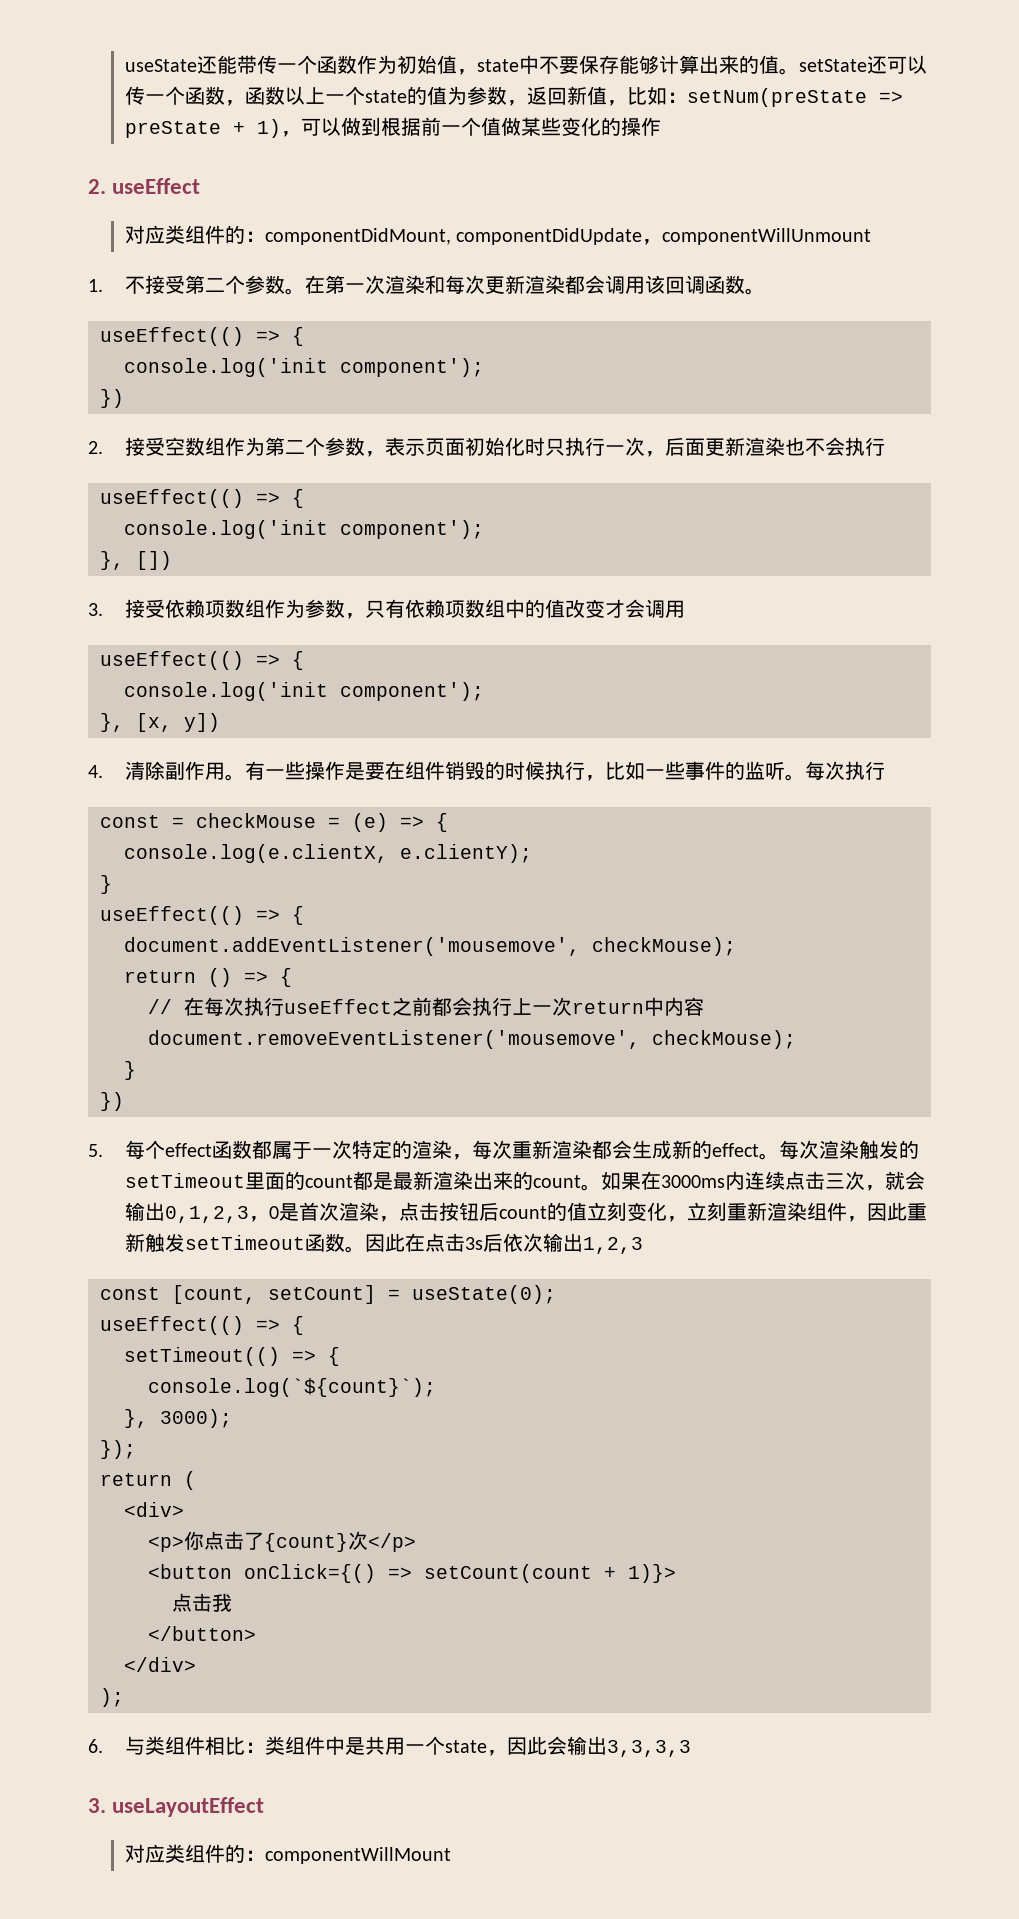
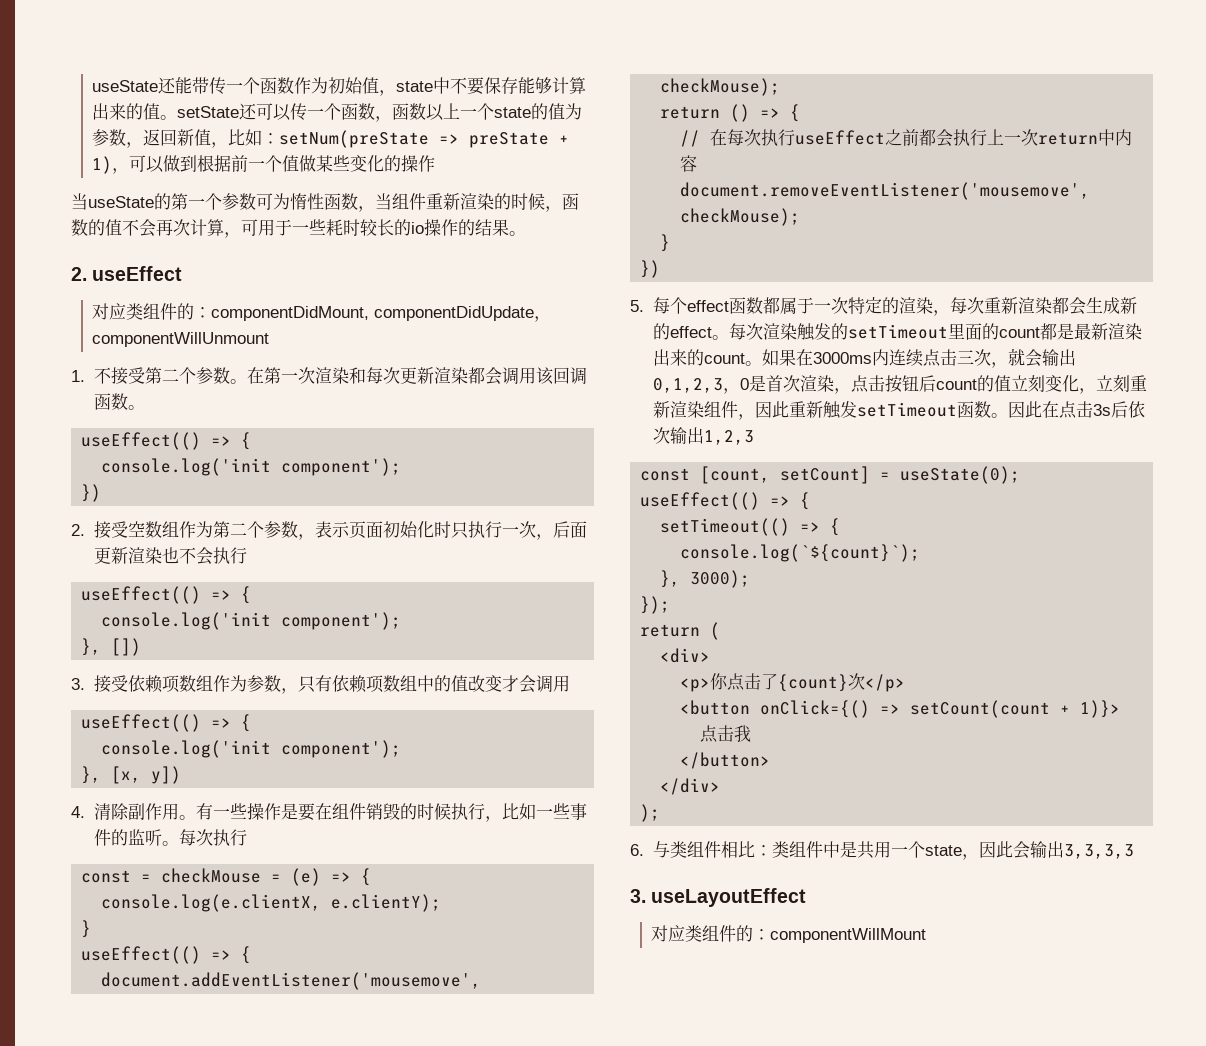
+ 当useState的第一个参数可为惰性函数，当组件重新渲染的时候，函数的值不会再次计算，可用于一些耗时较长的io操作的结果。

